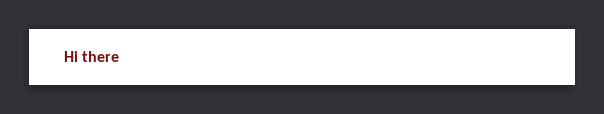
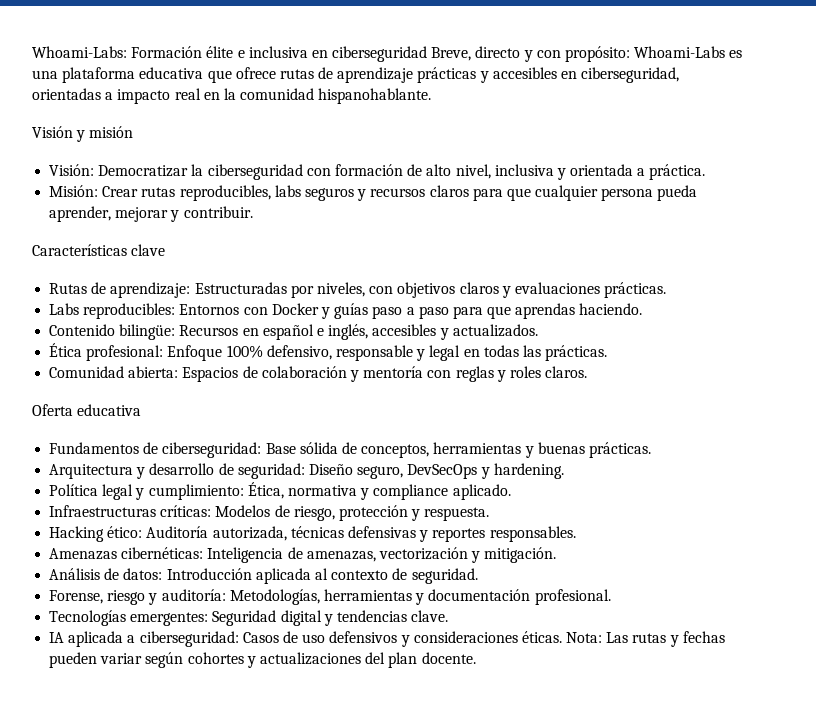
- Hi there
+ Whoami-Labs: Formación élite e inclusiva en ciberseguridad Breve, directo y con propósito: Whoami-Labs es una plataforma educativa que ofrece rutas de aprendizaje prácticas y accesibles en ciberseguridad, orientadas a impacto real en la comunidad hispanohablante.
+ Visión y misión
+ Visión: Democratizar la ciberseguridad con formación de alto nivel, inclusiva y orientada a práctica.
+ Misión: Crear rutas reproducibles, labs seguros y recursos claros para que cualquier persona pueda aprender, mejorar y contribuir.
+ Características clave
+ Rutas de aprendizaje: Estructuradas por niveles, con objetivos claros y evaluaciones prácticas.
+ Labs reproducibles: Entornos con Docker y guías paso a paso para que aprendas haciendo.
+ Contenido bilingüe: Recursos en español e inglés, accesibles y actualizados.
+ Ética profesional: Enfoque 100% defensivo, responsable y legal en todas las prácticas.
+ Comunidad abierta: Espacios de colaboración y mentoría con reglas y roles claros.
+ Oferta educativa
+ Fundamentos de ciberseguridad: Base sólida de conceptos, herramientas y buenas prácticas.
+ Arquitectura y desarrollo de seguridad: Diseño seguro, DevSecOps y hardening.
+ Política legal y cumplimiento: Ética, normativa y compliance aplicado.
+ Infraestructuras críticas: Modelos de riesgo, protección y respuesta.
+ Hacking ético: Auditoría autorizada, técnicas defensivas y reportes responsables.
+ Amenazas cibernéticas: Inteligencia de amenazas, vectorización y mitigación.
+ Análisis de datos: Introducción aplicada al contexto de seguridad.
+ Forense, riesgo y auditoría: Metodologías, herramientas y documentación profesional.
+ Tecnologías emergentes: Seguridad digital y tendencias clave.
+ IA aplicada a ciberseguridad: Casos de uso defensivos y consideraciones éticas. Nota: Las rutas y fechas pueden variar según cohortes y actualizaciones del plan docente.

